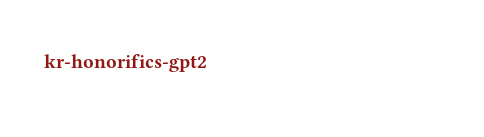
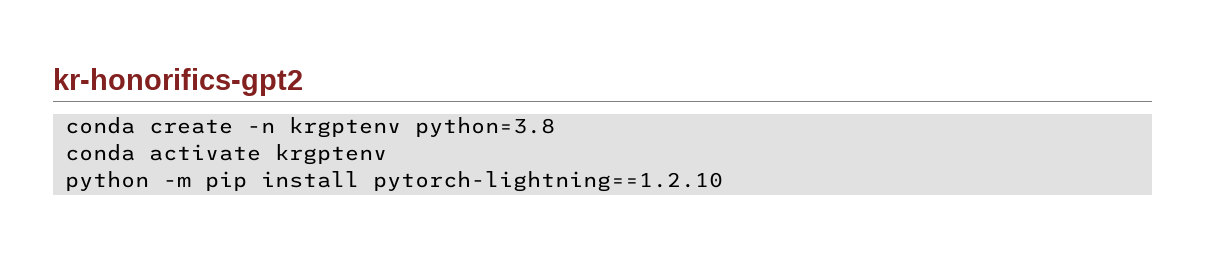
+ conda create -n krgptenv python=3.8
+ conda activate krgptenv
+ python -m pip install pytorch-lightning==1.2.10

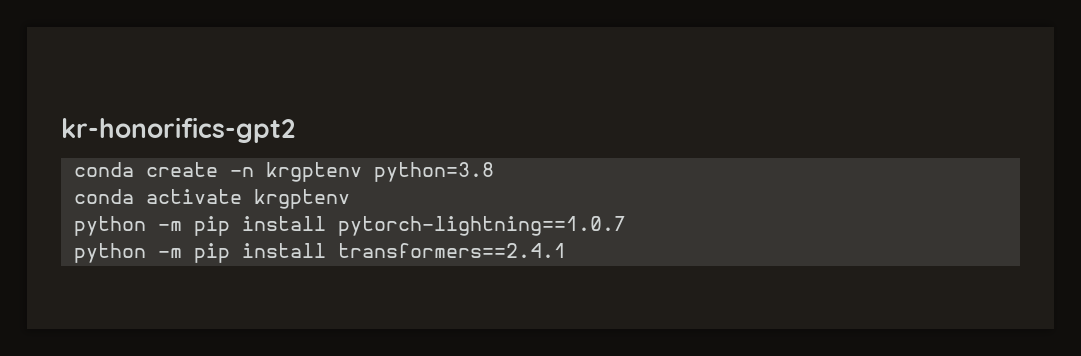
- python -m pip install pytorch-lightning==1.2.10
+ python -m pip install pytorch-lightning==1.0.7
+ python -m pip install transformers==2.4.1

